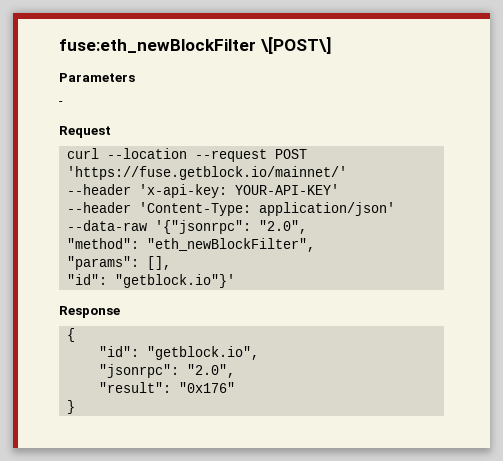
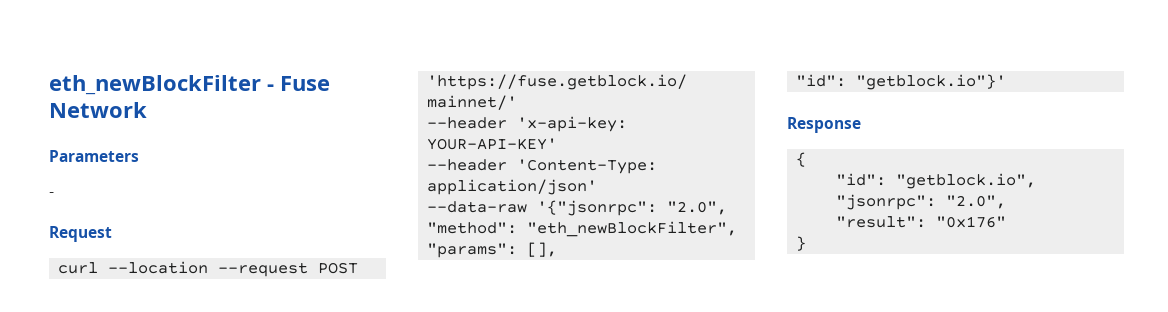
- fuse:eth_newBlockFilter \[POST\]
+ eth_newBlockFilter - Fuse Network

